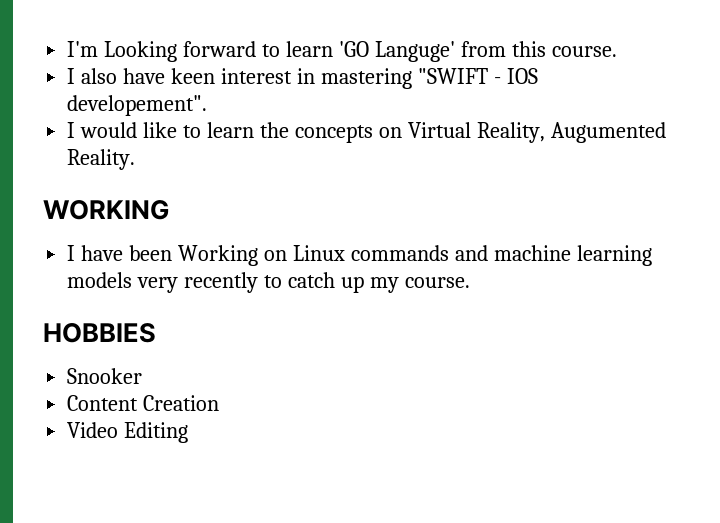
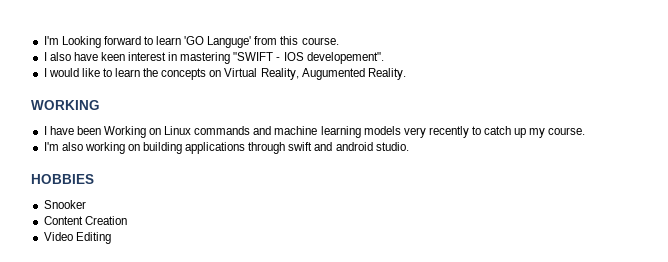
+ I'm also working on building applications through swift and android studio.

